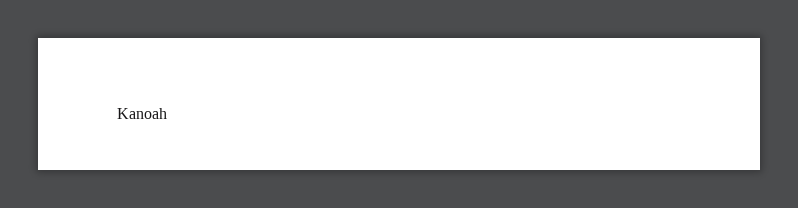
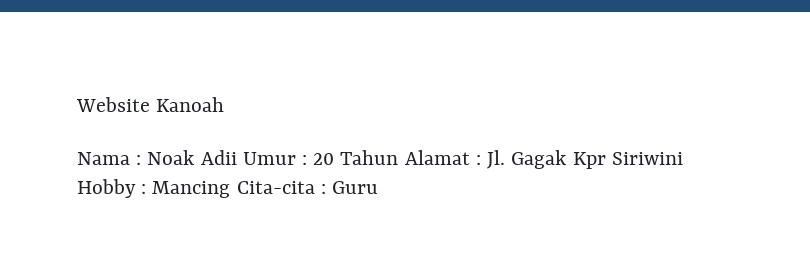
- Kanoah
+ Website Kanoah
+ Nama : Noak Adii Umur : 20 Tahun Alamat : Jl. Gagak Kpr Siriwini Hobby : Mancing Cita-cita : Guru

